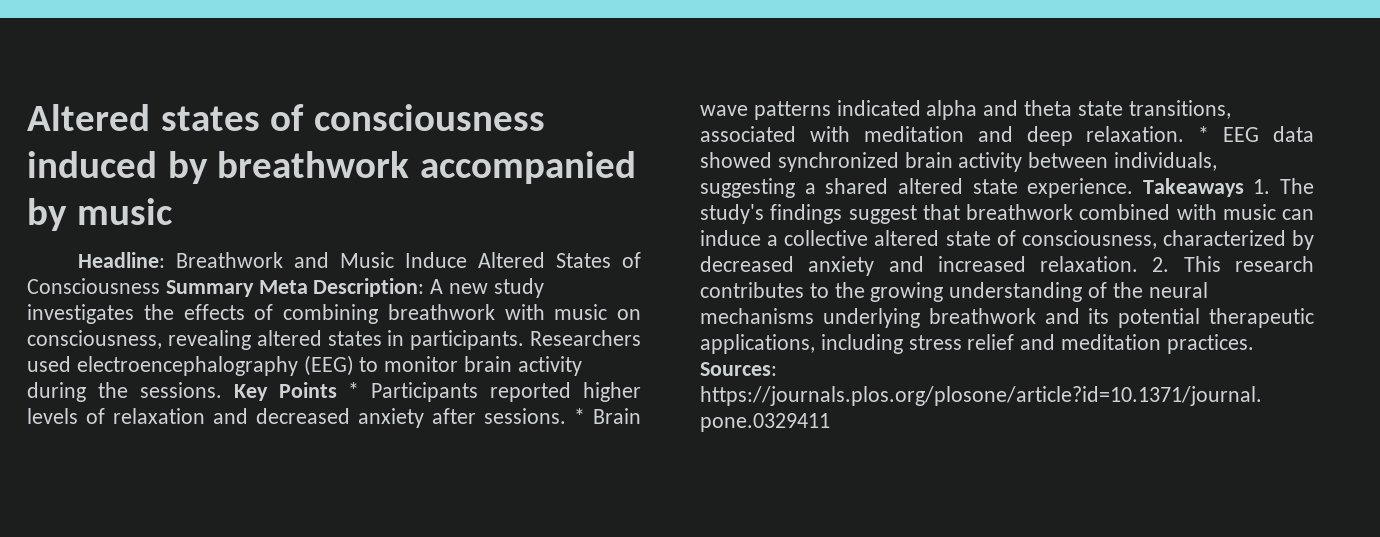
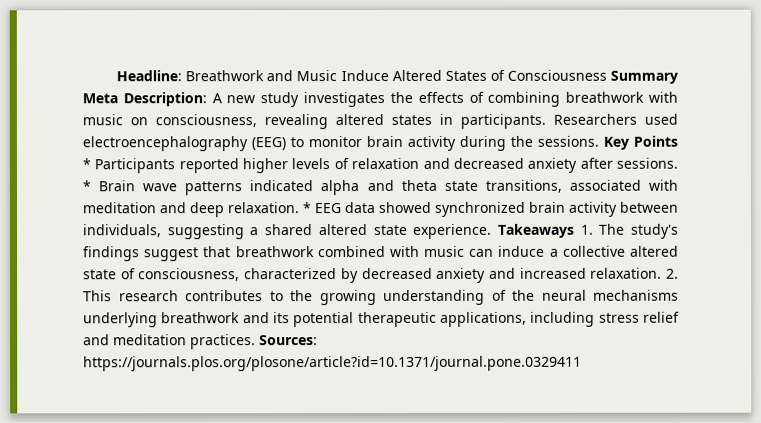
- Altered states of consciousness induced by breathwork accompanied by music

